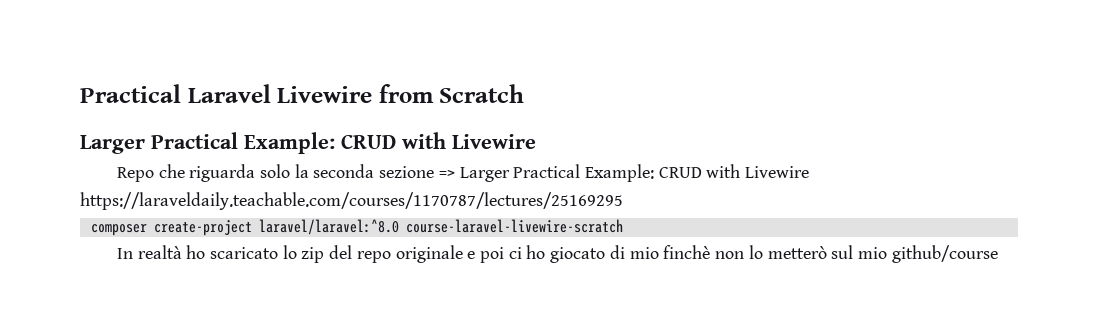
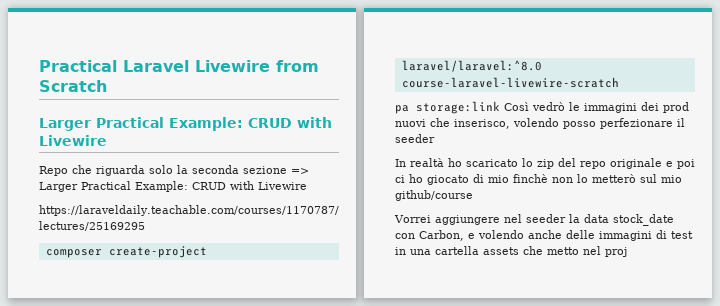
+ pa storage:link Così vedrò le immagini dei prod nuovi che inserisco, volendo posso perfezionare il seeder
+ Vorrei aggiungere nel seeder la data stock_date con Carbon, e volendo anche delle immagini di test in una cartella assets che metto nel proj

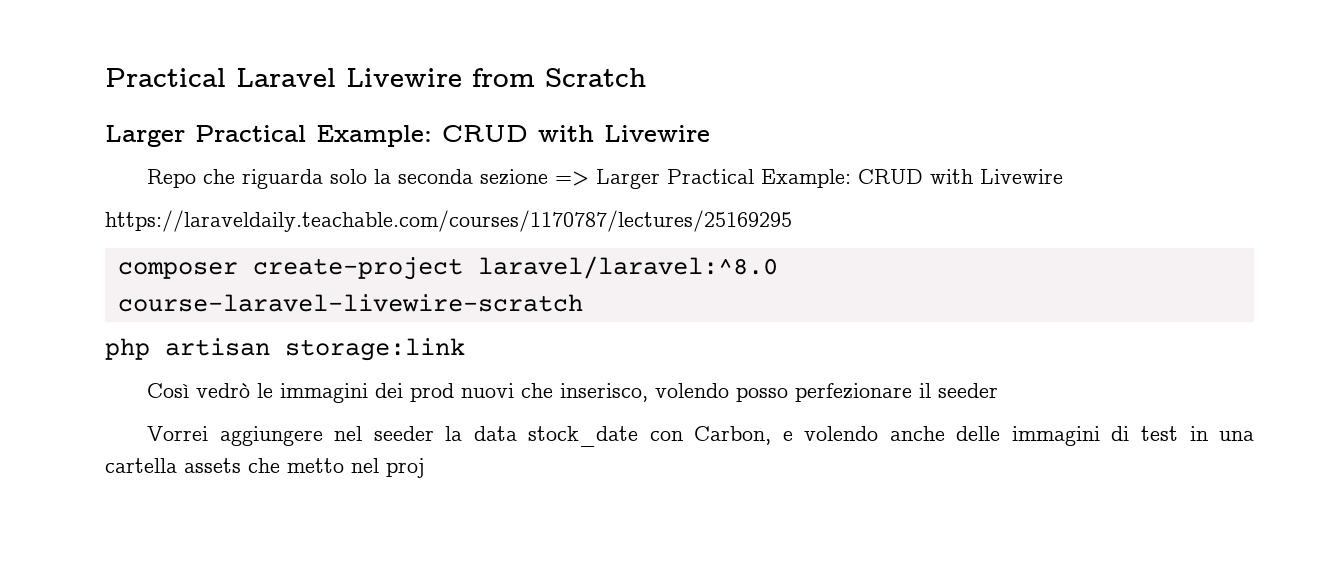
- pa storage:link Così vedrò le immagini dei prod nuovi che inserisco, volendo posso perfezionare il seeder
+ php artisan storage:link
+ Così vedrò le immagini dei prod nuovi che inserisco, volendo posso perfezionare il seeder
- In realtà ho scaricato lo zip del repo originale e poi ci ho giocato di mio finchè non lo metterò sul mio github/course

